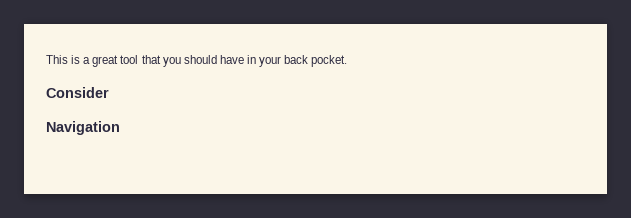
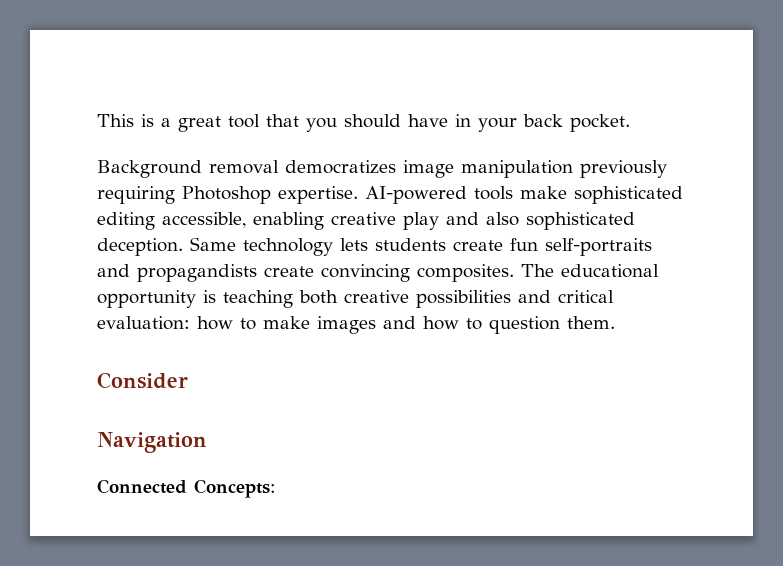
+ Background removal democratizes image manipulation previously requiring Photoshop expertise. AI-powered tools make sophisticated editing accessible, enabling creative play and also sophisticated deception. Same technology lets students create fun self-portraits and propagandists create convincing composites. The educational opportunity is teaching both creative possibilities and critical evaluation: how to make images and how to question them.
+ Connected Concepts:

